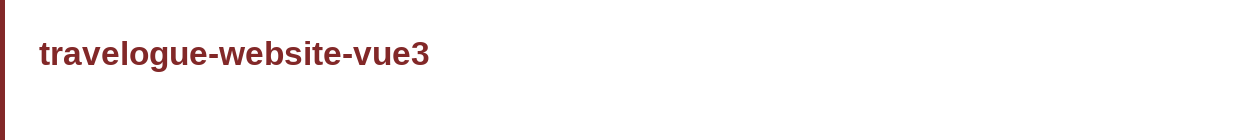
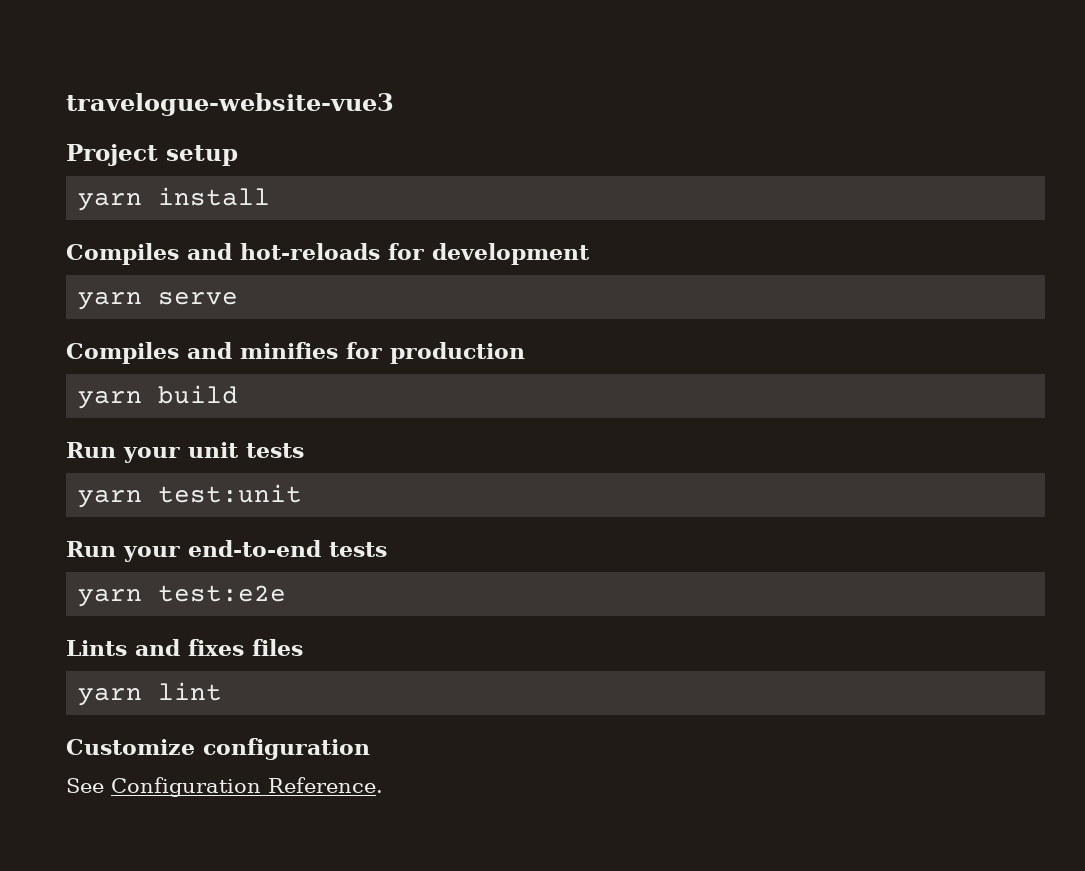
+ Project setup
+ yarn install
+ Compiles and hot-reloads for development
+ yarn serve
+ Compiles and minifies for production
+ yarn build
+ Run your unit tests
+ yarn test:unit
+ Run your end-to-end tests
+ yarn test:e2e
+ Lints and fixes files
+ yarn lint
+ Customize configuration
+ See Configuration Reference.

